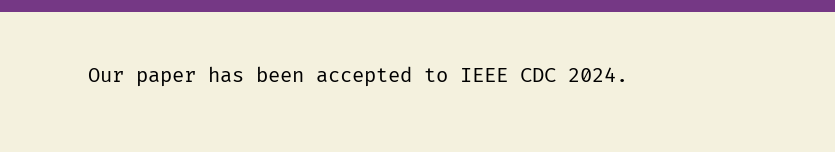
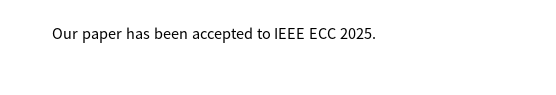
- Our paper has been accepted to IEEE CDC 2024.
+ Our paper has been accepted to IEEE ECC 2025.

